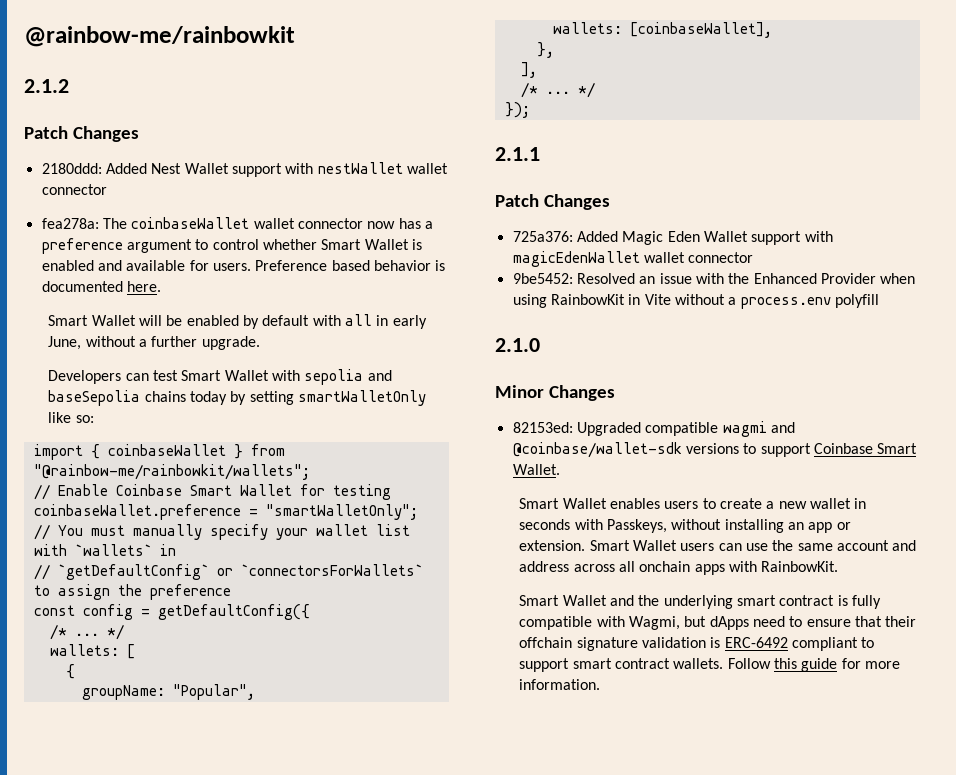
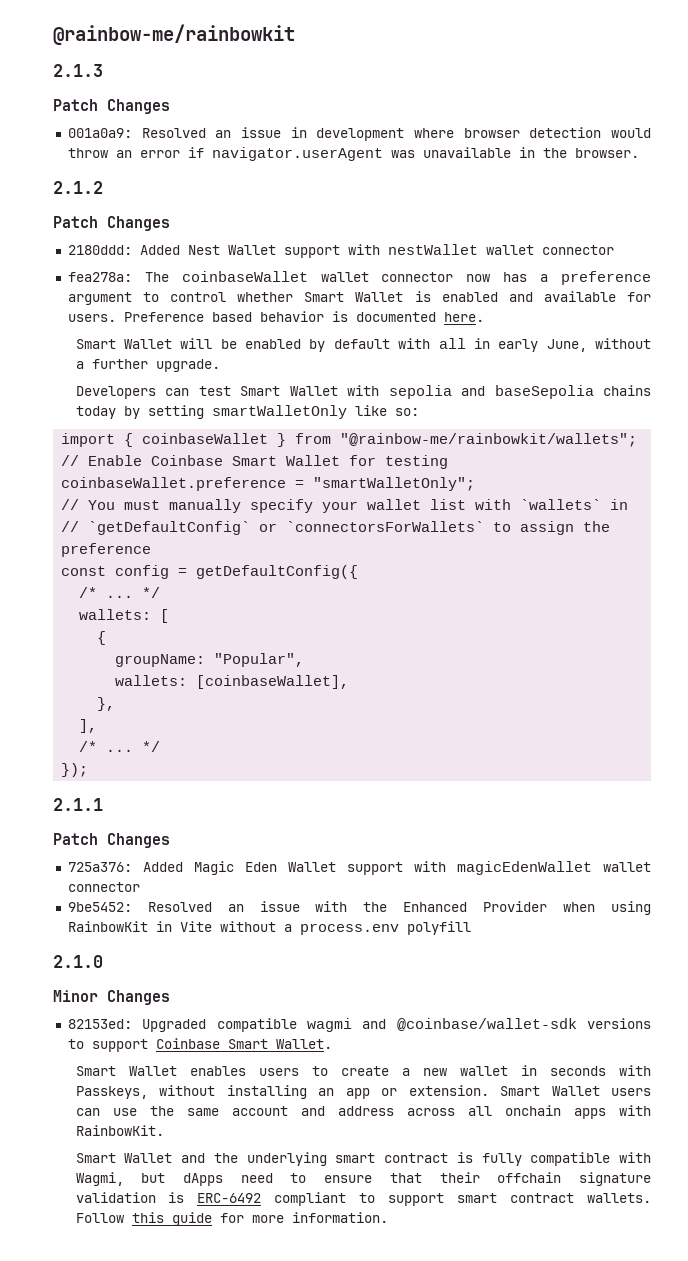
+ 2.1.3
+ Patch Changes
+ 001a0a9: Resolved an issue in development where browser detection would throw an error if navigator.userAgent was unavailable in the browser.

